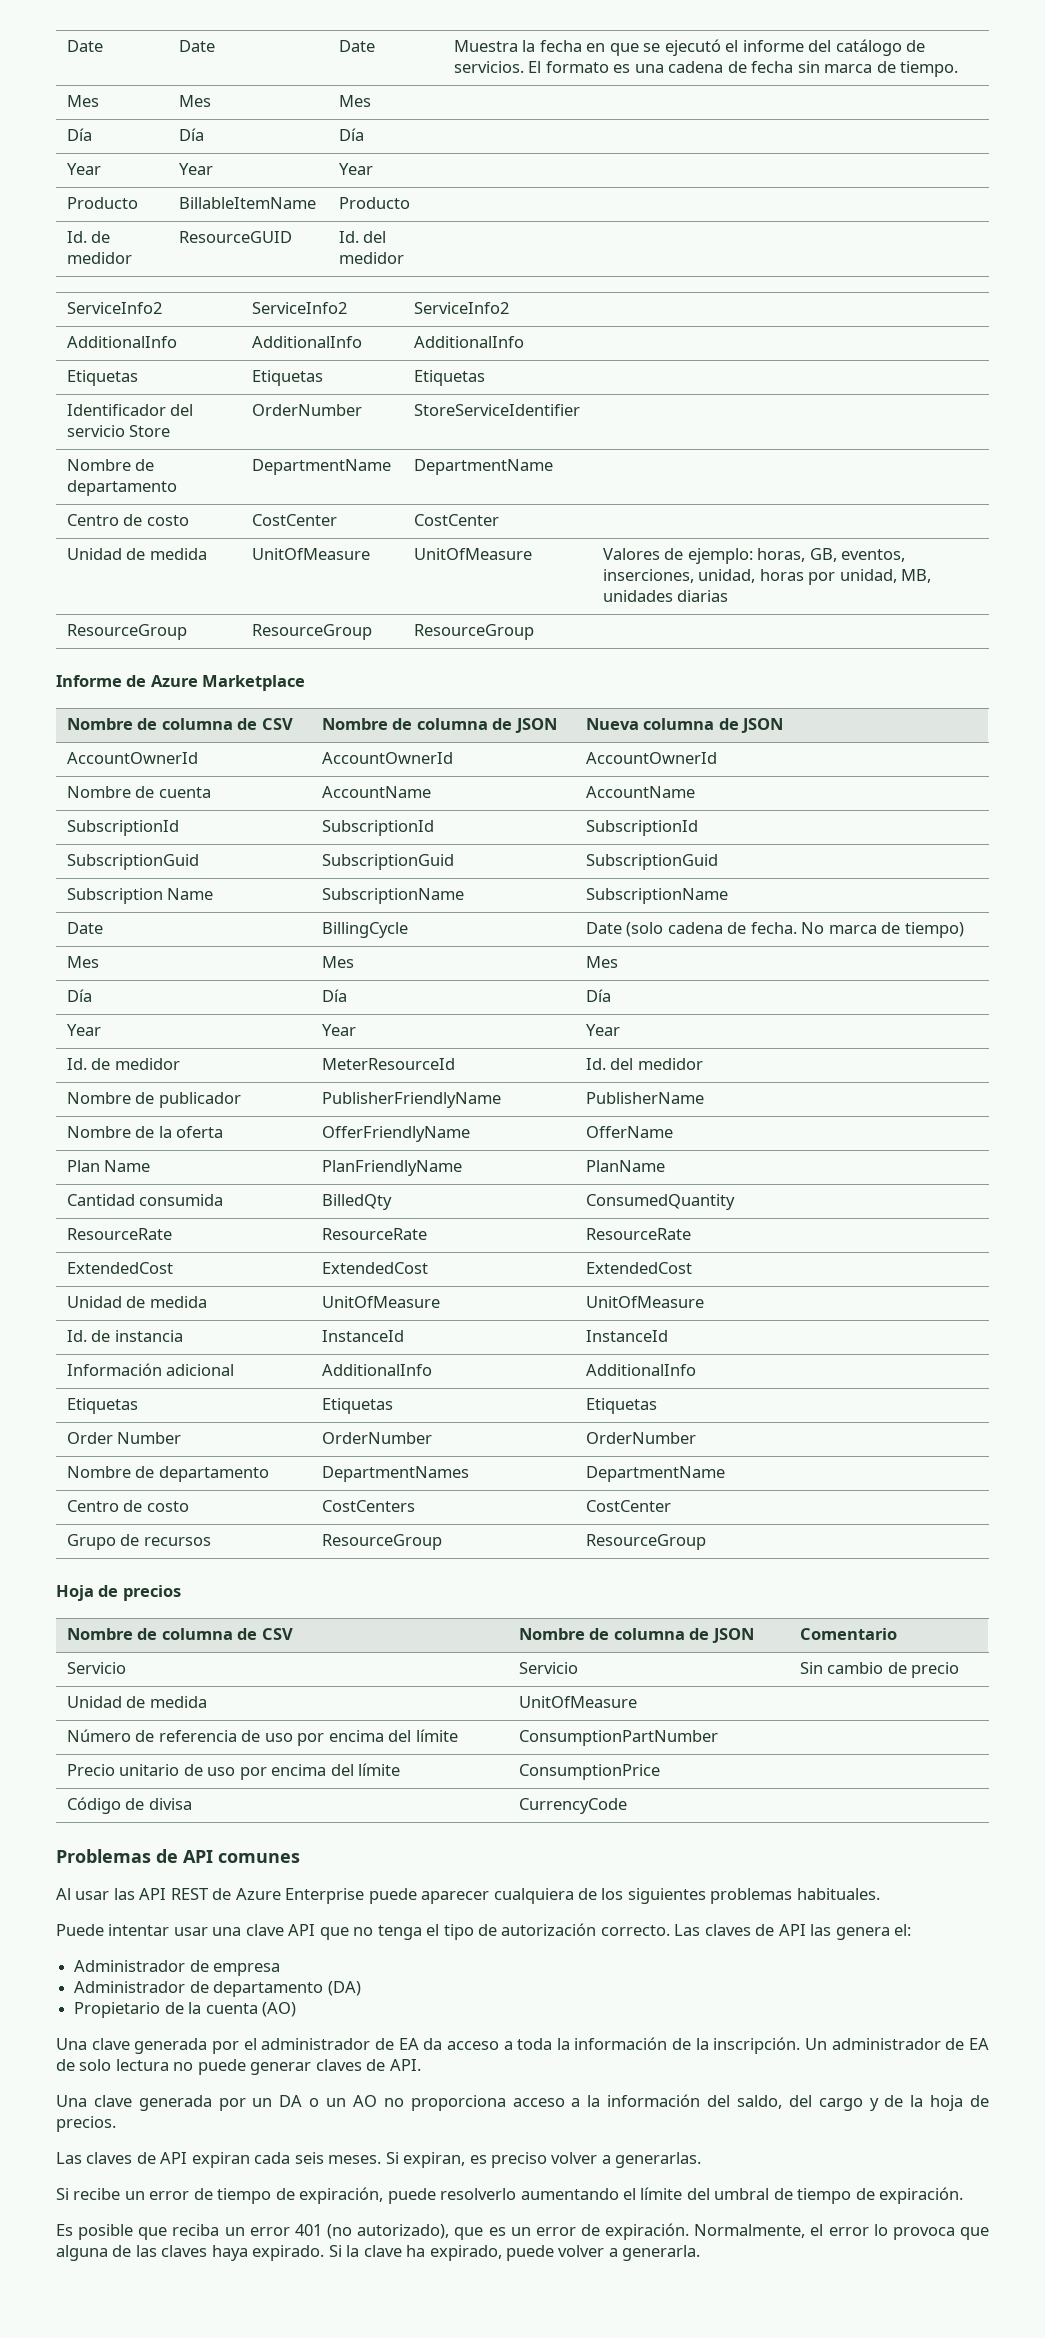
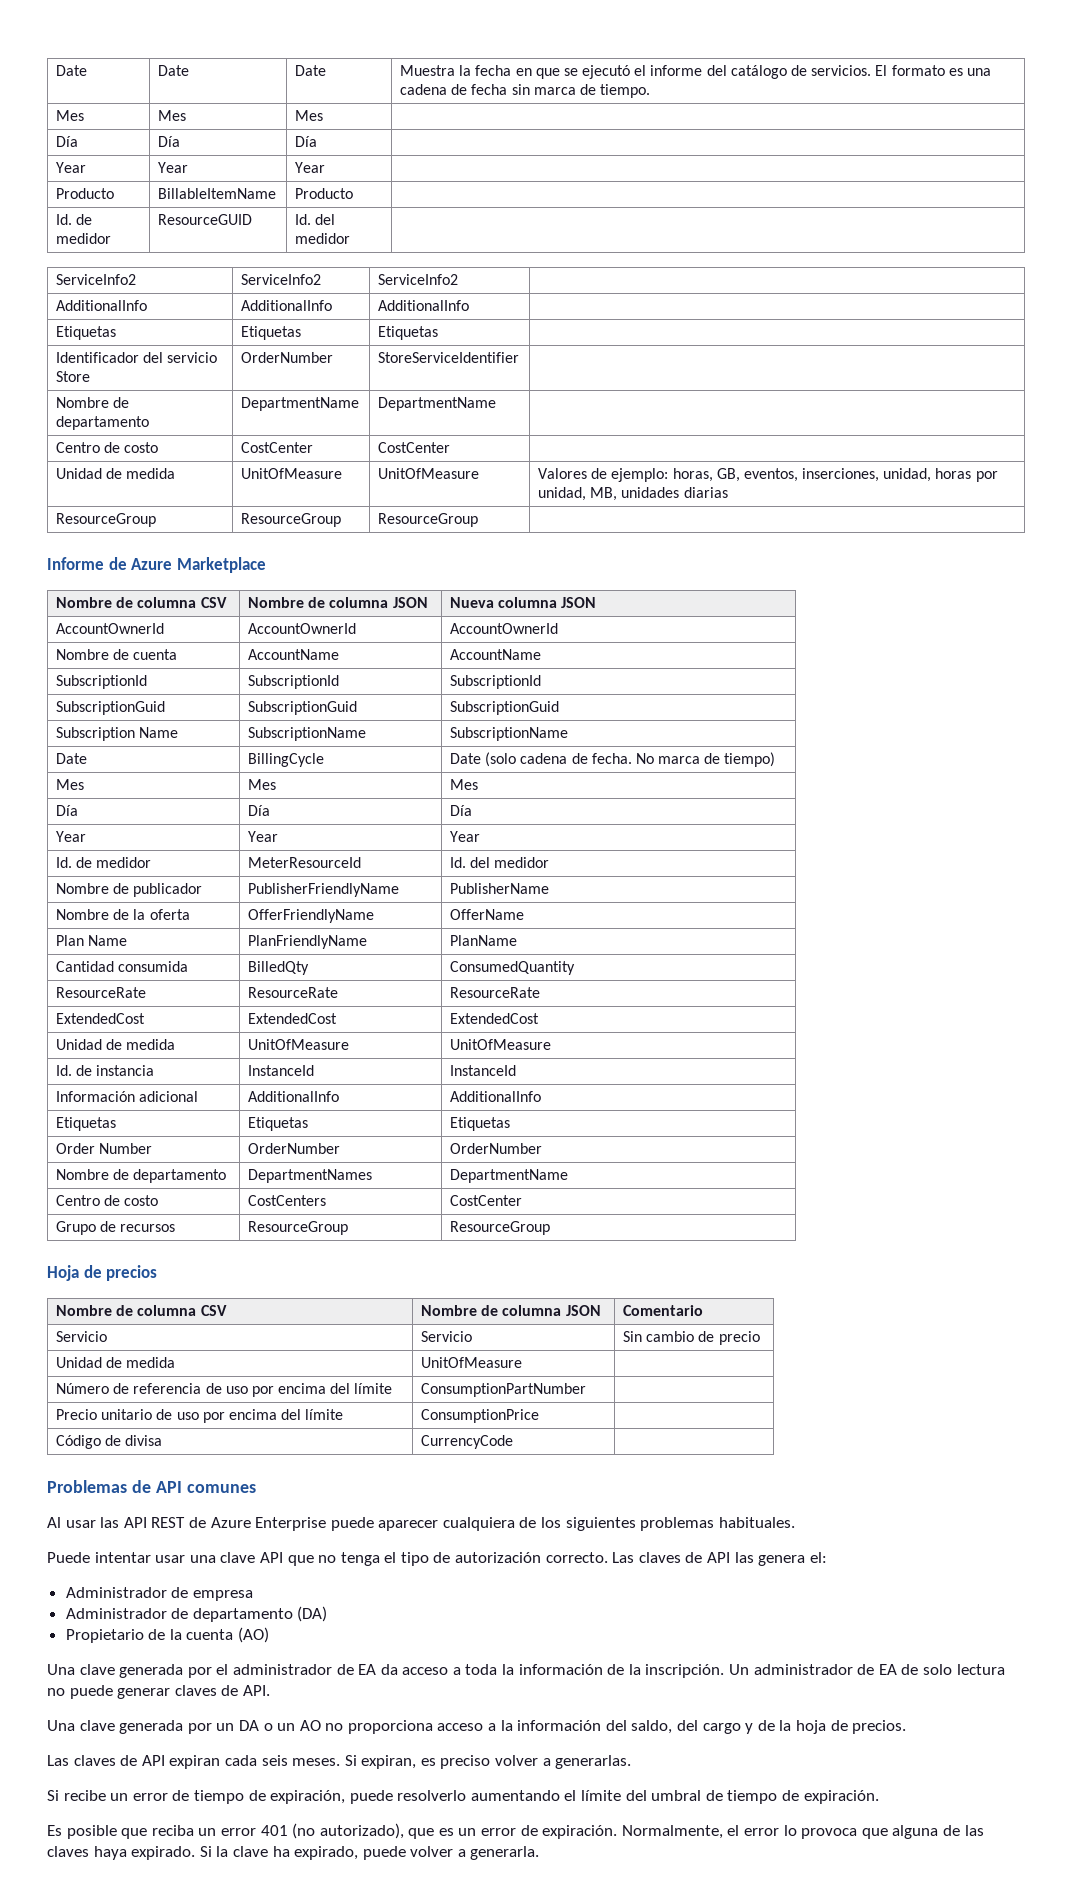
- Nombre de columna de CSV | Nombre de columna de JSON | Nueva columna de JSON
+ Nombre de columna CSV | Nombre de columna JSON | Nueva columna JSON
- Nombre de columna de CSV | Nombre de columna de JSON | Comentario
+ Nombre de columna CSV | Nombre de columna JSON | Comentario

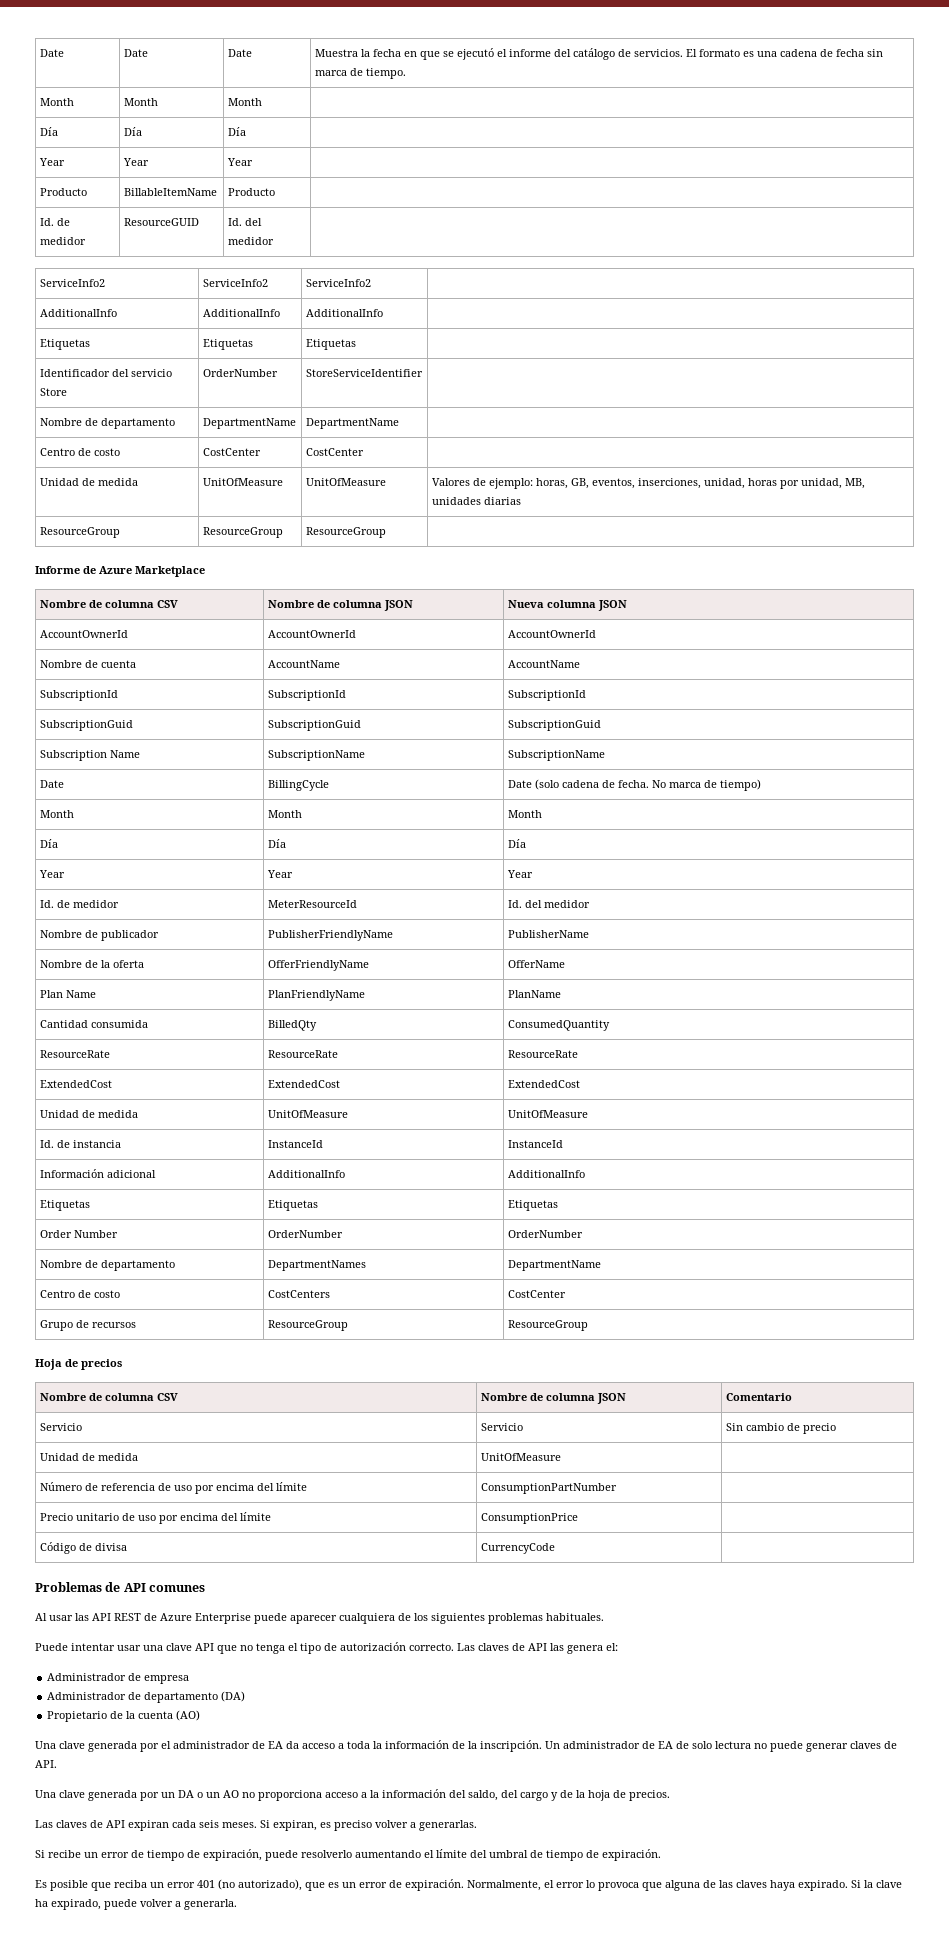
- Mes | Mes | Mes |
+ Month | Month | Month |
  Date | BillingCycle | Date (solo cadena de fecha. No marca de tiempo)
- Mes | Mes | Mes
+ Month | Month | Month

